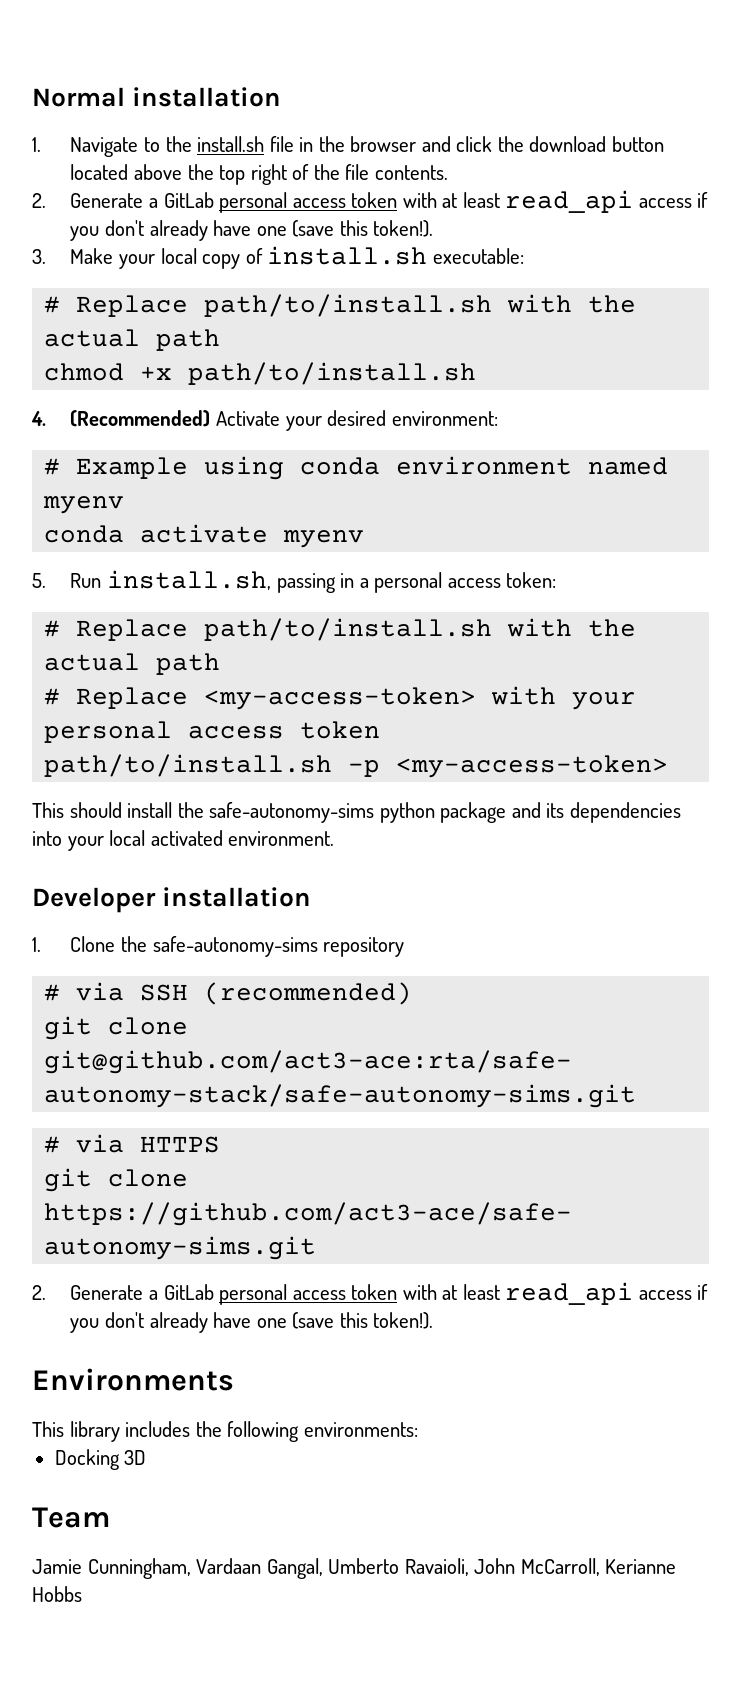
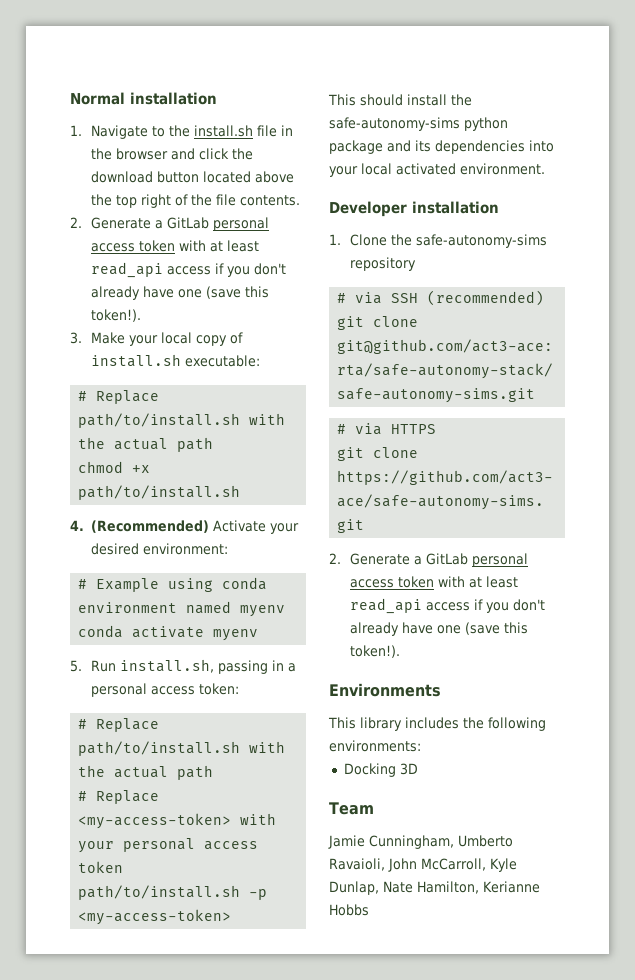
- Jamie Cunningham, Vardaan Gangal, Umberto Ravaioli, John McCarroll, Kerianne Hobbs
+ Jamie Cunningham, Umberto Ravaioli, John McCarroll, Kyle Dunlap, Nate Hamilton, Kerianne Hobbs

